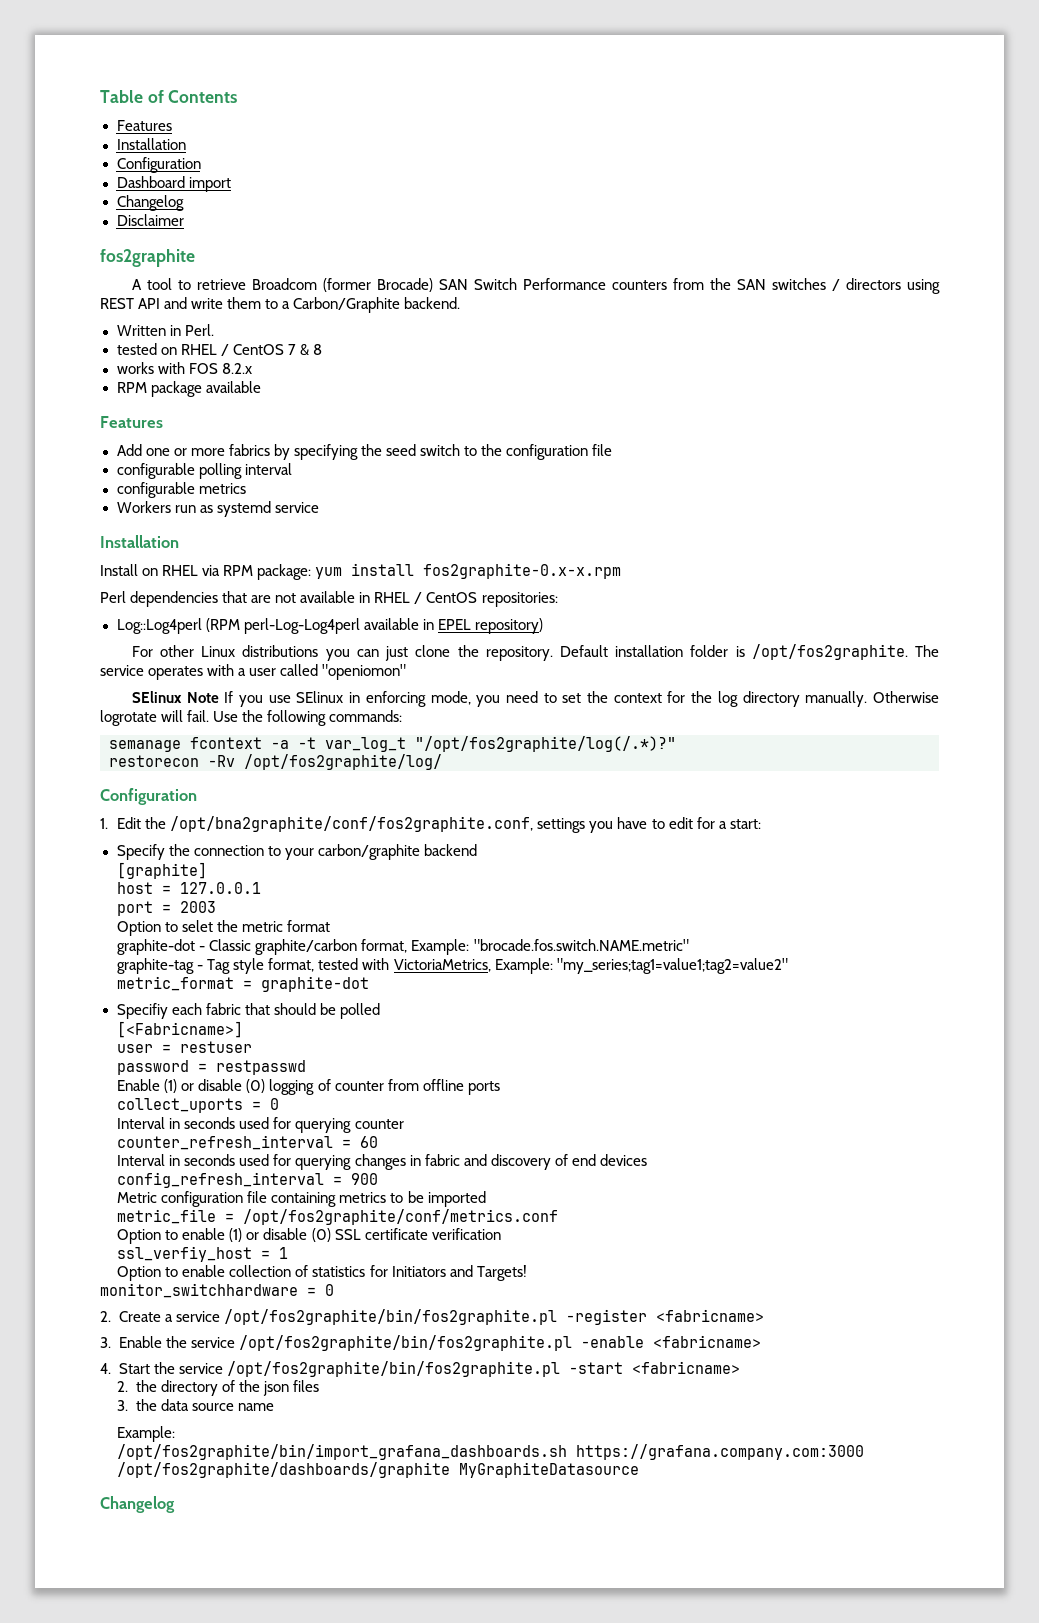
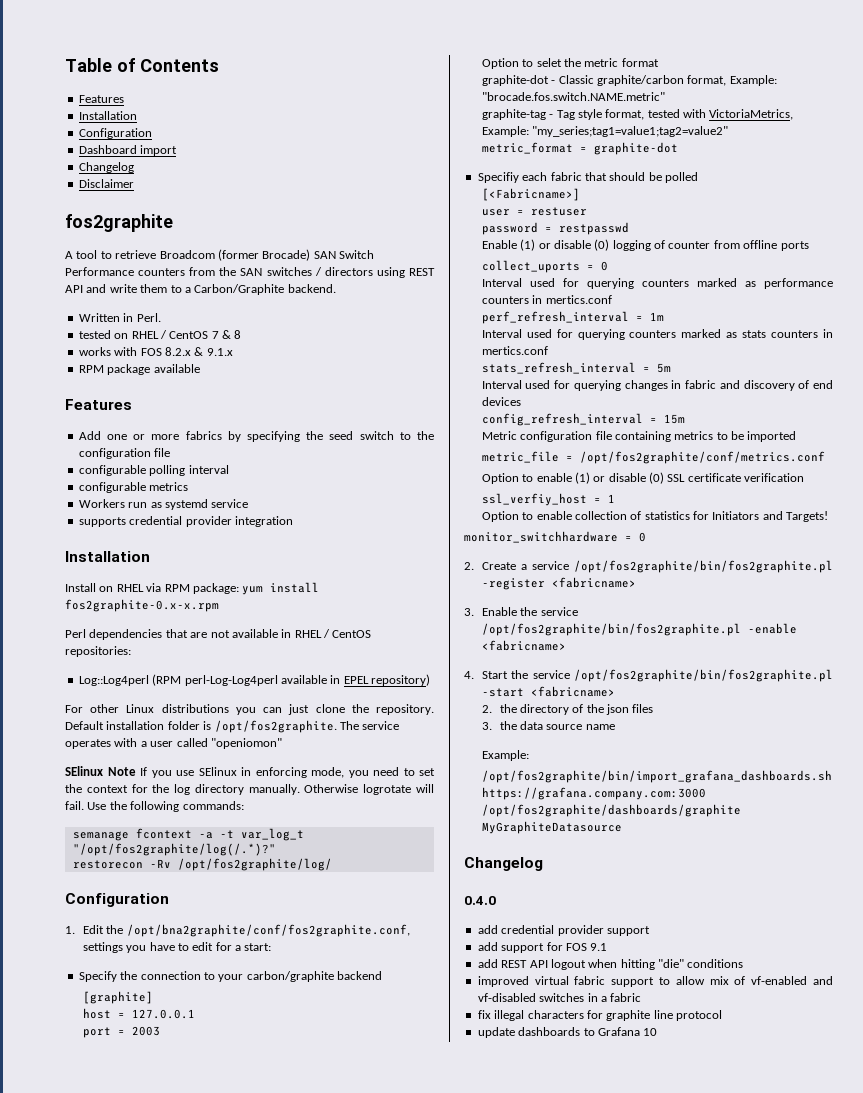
- works with FOS 8.2.x
+ works with FOS 8.2.x & 9.1.x
+ supports credential provider integration
- Interval in seconds used for querying counter
- counter_refresh_interval = 60
- Interval in seconds used for querying changes in fabric and discovery of end devices
+ Interval used for querying counters marked as performance counters in mertics.conf
+ perf_refresh_interval = 1m
+ Interval used for querying counters marked as stats counters in mertics.conf
+ stats_refresh_interval = 5m
+ Interval used for querying changes in fabric and discovery of end devices
- config_refresh_interval = 900
+ config_refresh_interval = 15m
+ 0.4.0
+ add credential provider support
+ add support for FOS 9.1
+ add REST API logout when hitting "die" conditions
+ improved virtual fabric support to allow mix of vf-enabled and vf-disabled switches in a fabric
+ fix illegal characters for graphite line protocol
+ update dashboards to Grafana 10

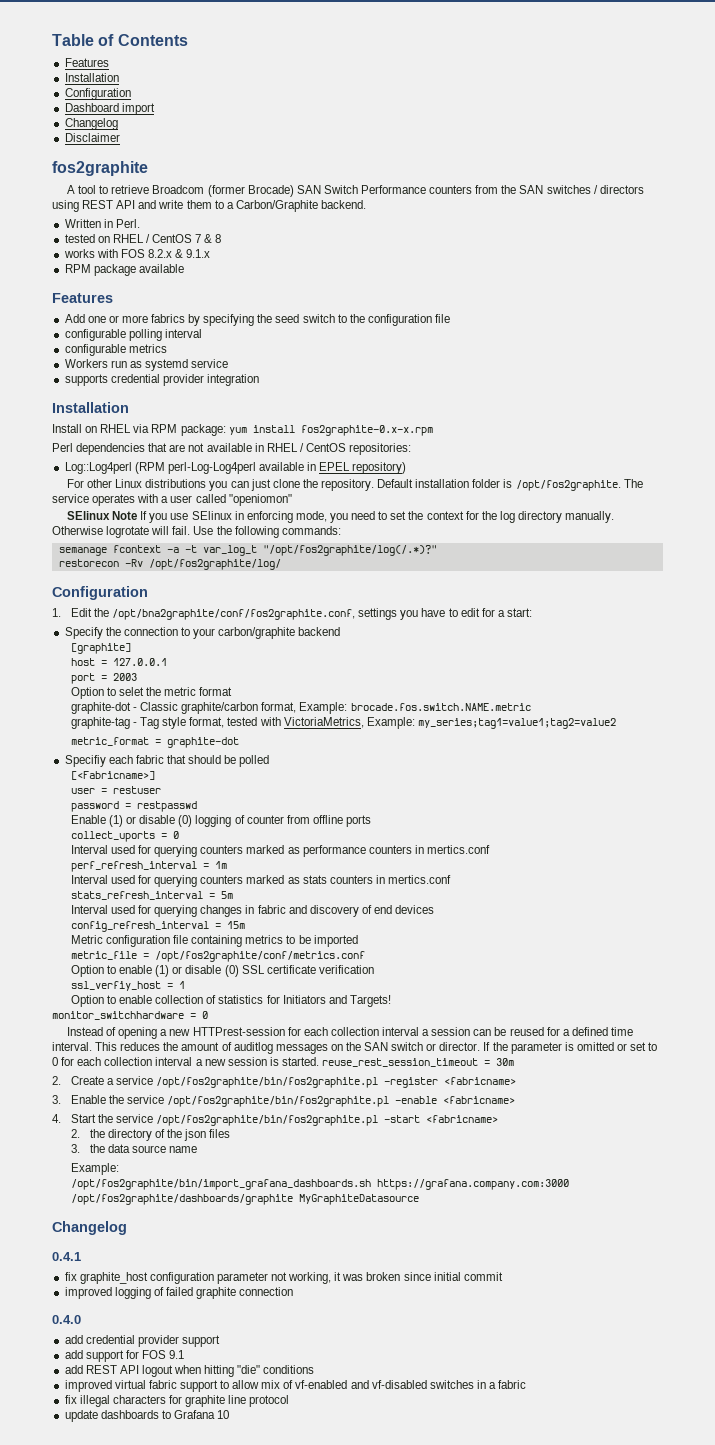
- graphite-dot - Classic graphite/carbon format, Example: "brocade.fos.switch.NAME.metric"
+ graphite-dot - Classic graphite/carbon format, Example: brocade.fos.switch.NAME.metric
- graphite-tag - Tag style format, tested with VictoriaMetrics, Example: "my_series;tag1=value1;tag2=value2"
+ graphite-tag - Tag style format, tested with VictoriaMetrics, Example: my_series;tag1=value1;tag2=value2
+ Instead of opening a new HTTPrest-session for each collection interval a session can be reused for a defined time interval. This reduces the amount of auditlog messages on the SAN switch or director. If the parameter is omitted or set to 0 for each collection interval a new session is started. reuse_rest_session_timeout = 30m
+ 0.4.1
+ fix graphite_host configuration parameter not working, it was broken since initial commit
+ improved logging of failed graphite connection

